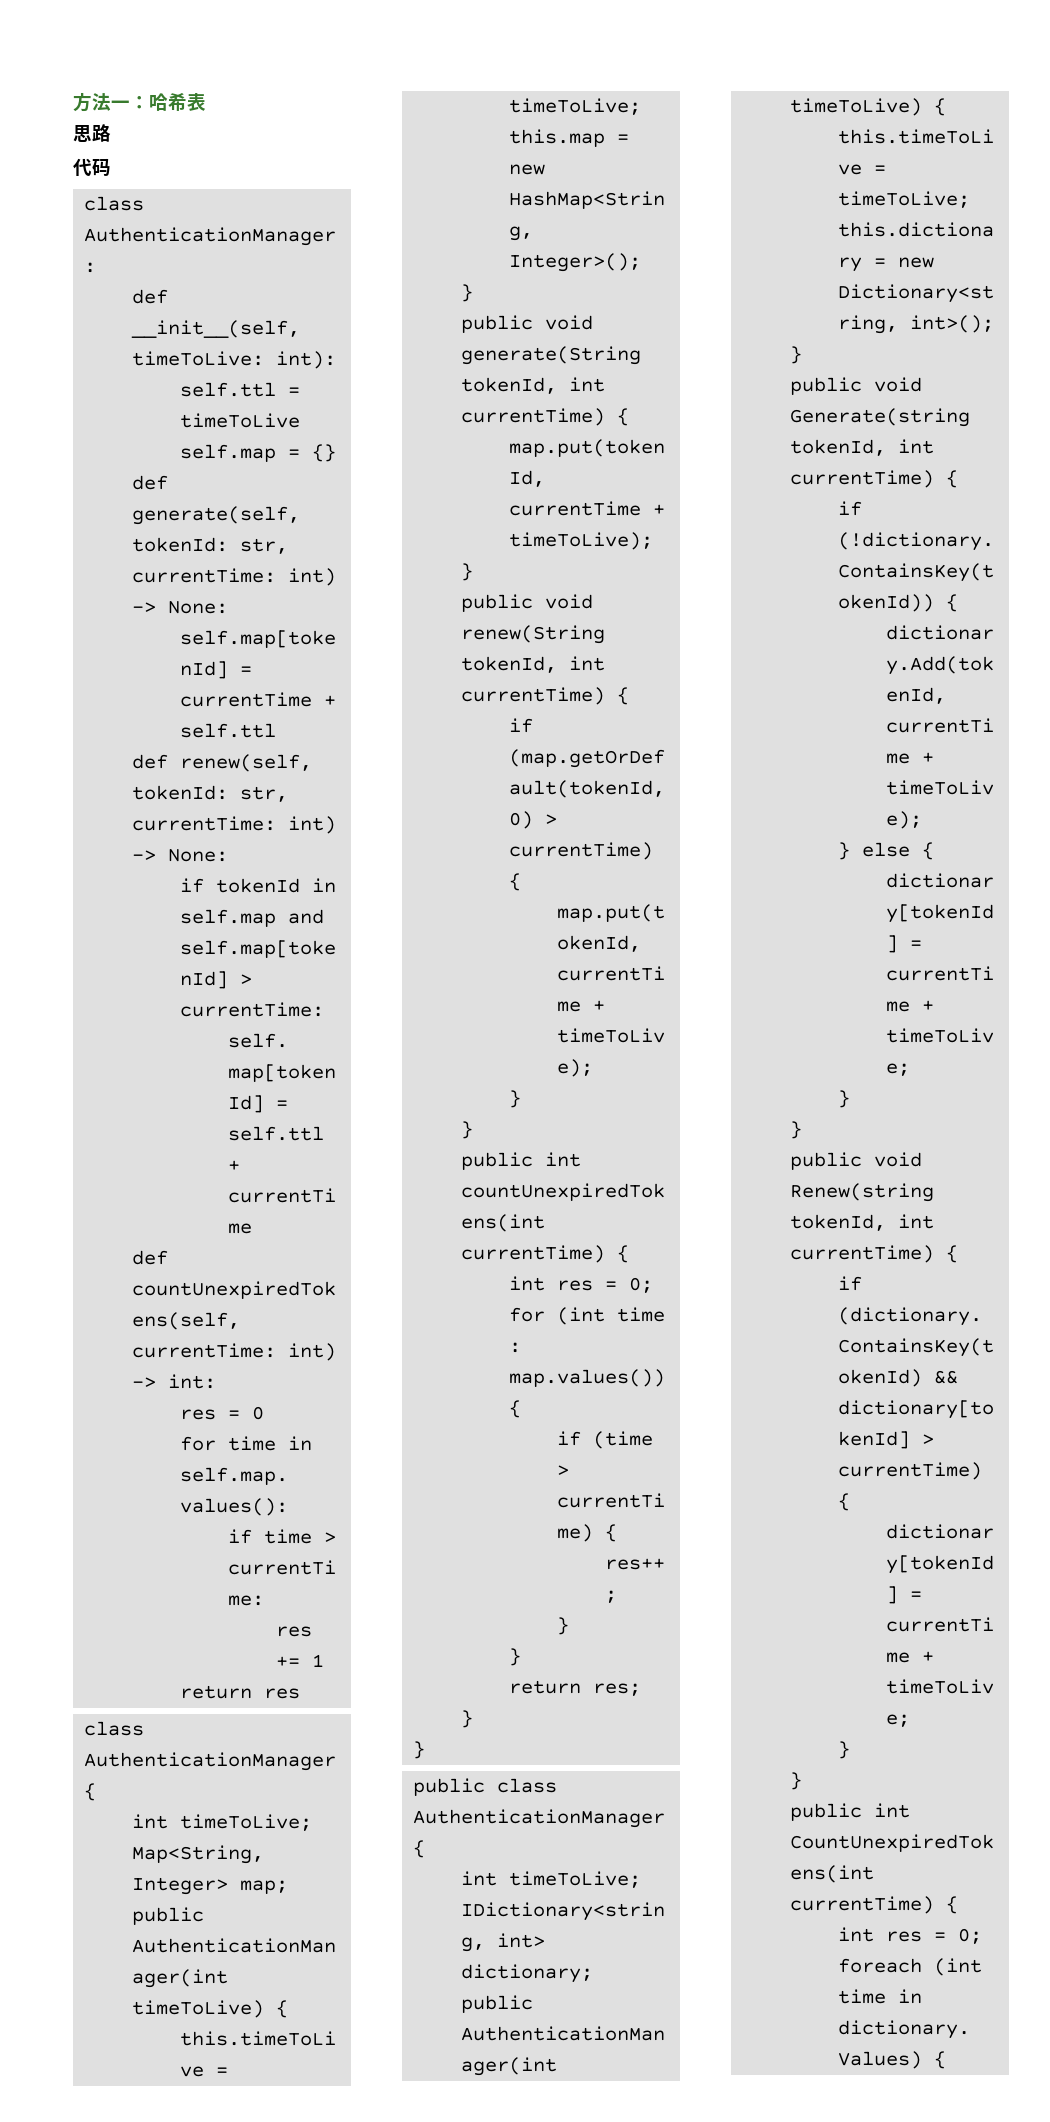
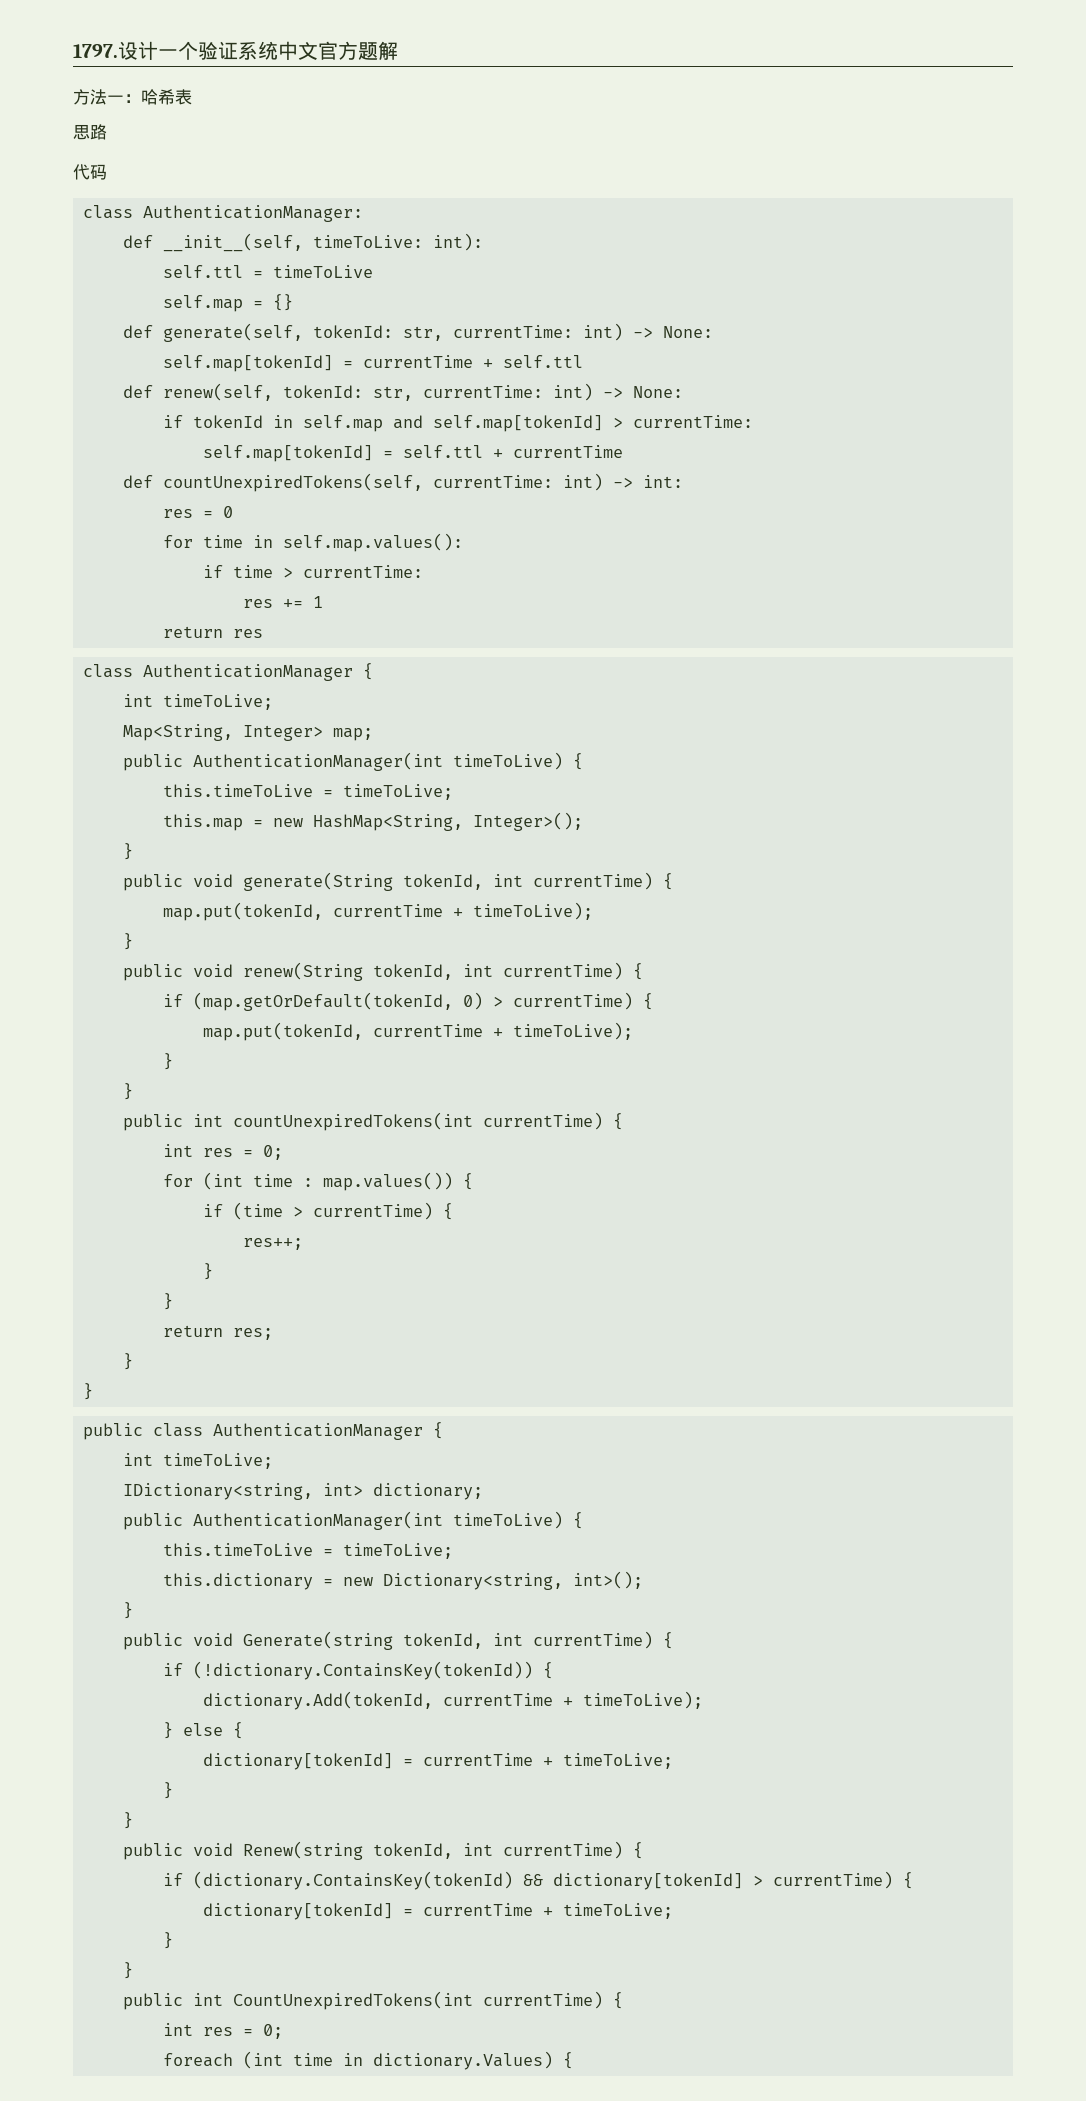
+ 1797.设计一个验证系统中文官方题解

